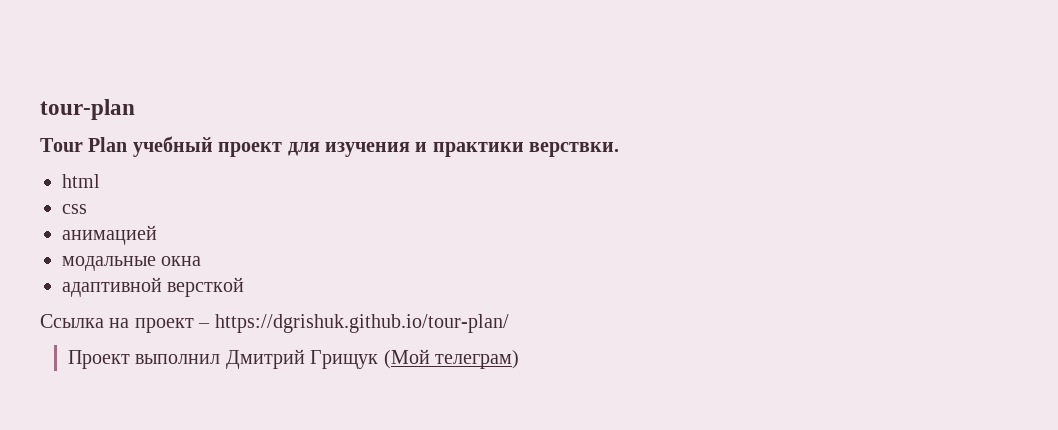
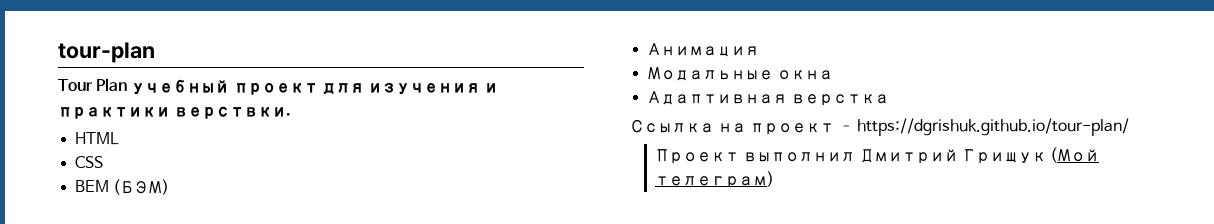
- html
- css
- анимацией
- модальные окна
+ HTML
+ CSS
+ BEM (БЭМ)
+ Анимация
+ Модальные окна
- адаптивной версткой
+ Адаптивная верстка

